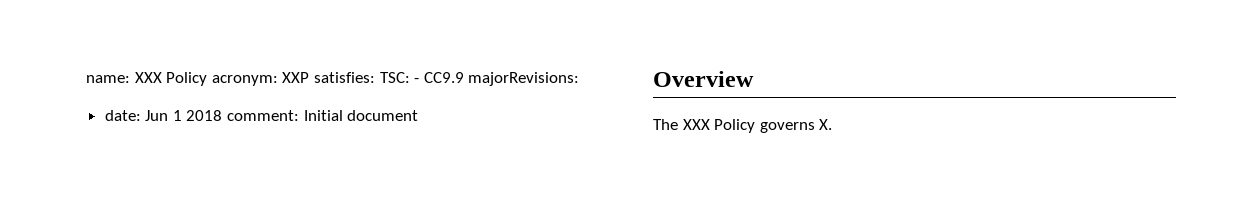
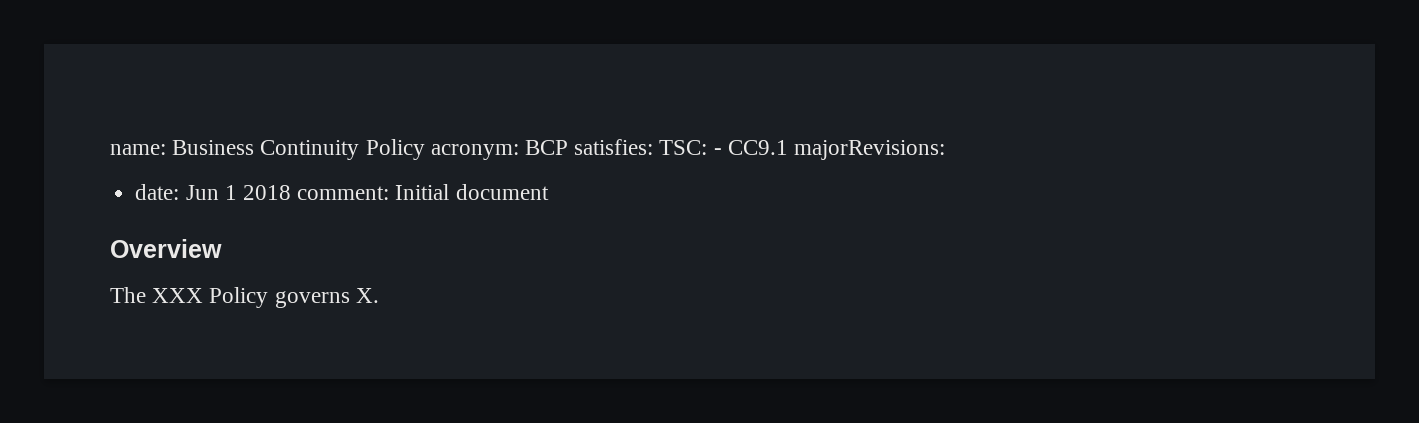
- name: XXX Policy acronym: XXP satisfies: TSC: - CC9.9 majorRevisions:
+ name: Business Continuity Policy acronym: BCP satisfies: TSC: - CC9.1 majorRevisions:

